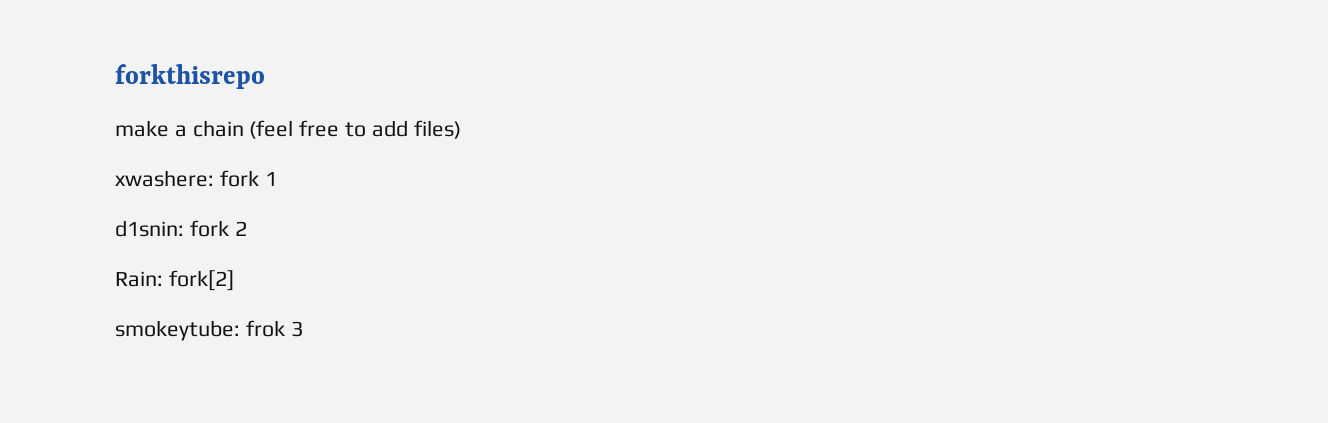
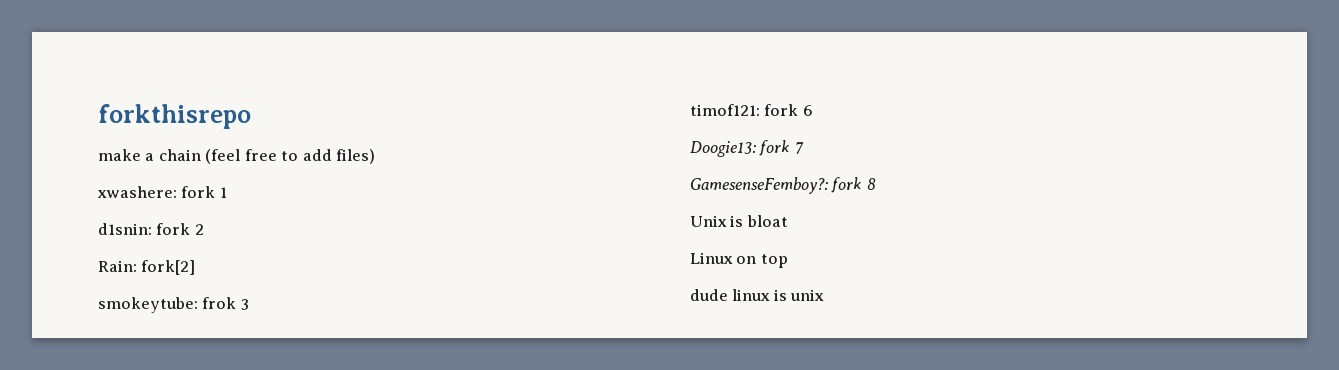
+ timof121: fork 6
+ Doogie13: fork 7
+ GamesenseFemboy?: fork 8
+ Unix is bloat
+ Linux on top
+ dude linux is unix

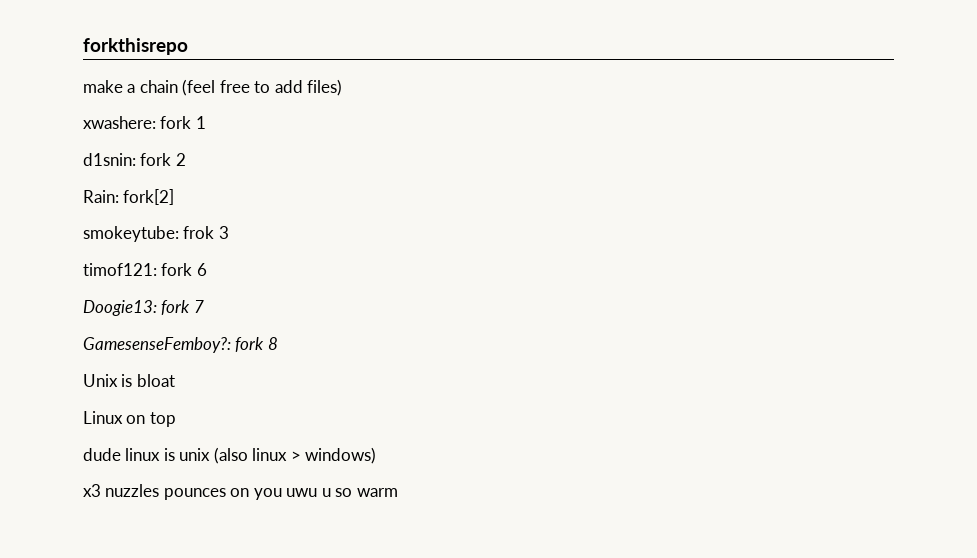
- dude linux is unix
+ dude linux is unix (also linux > windows)
+ x3 nuzzles pounces on you uwu u so warm

